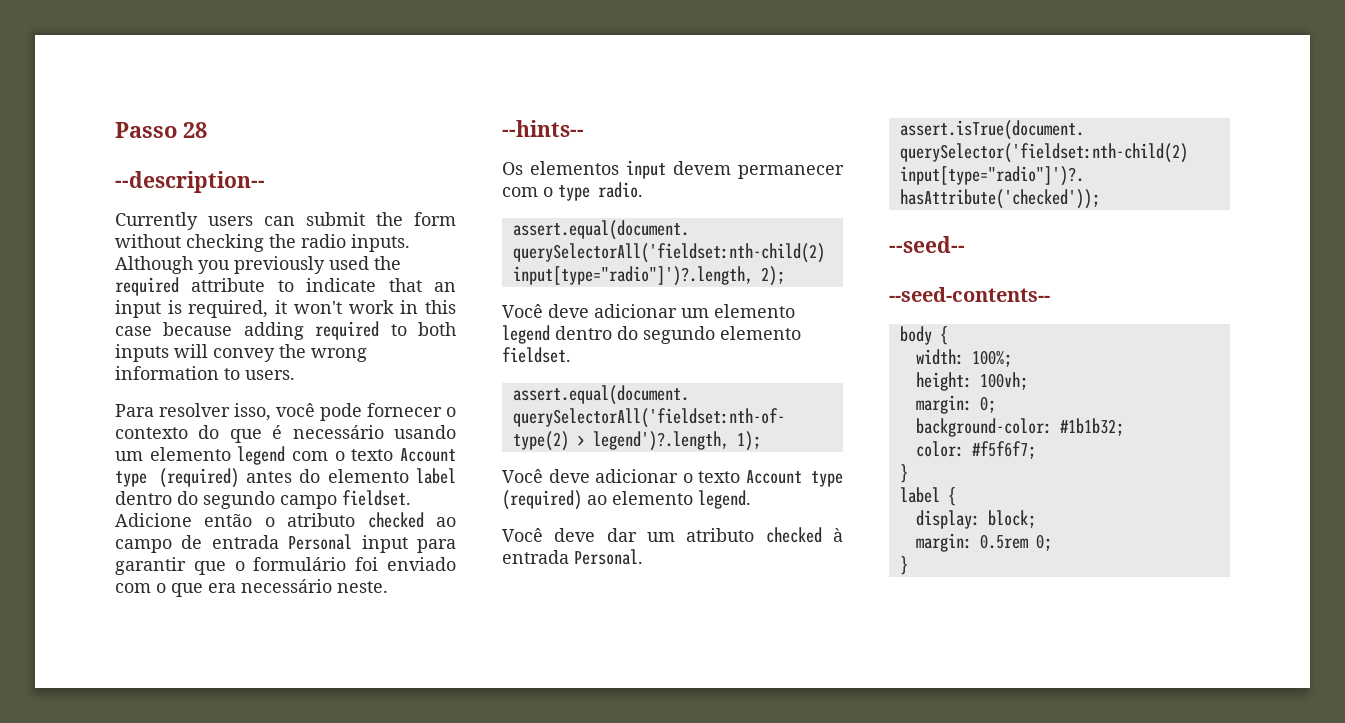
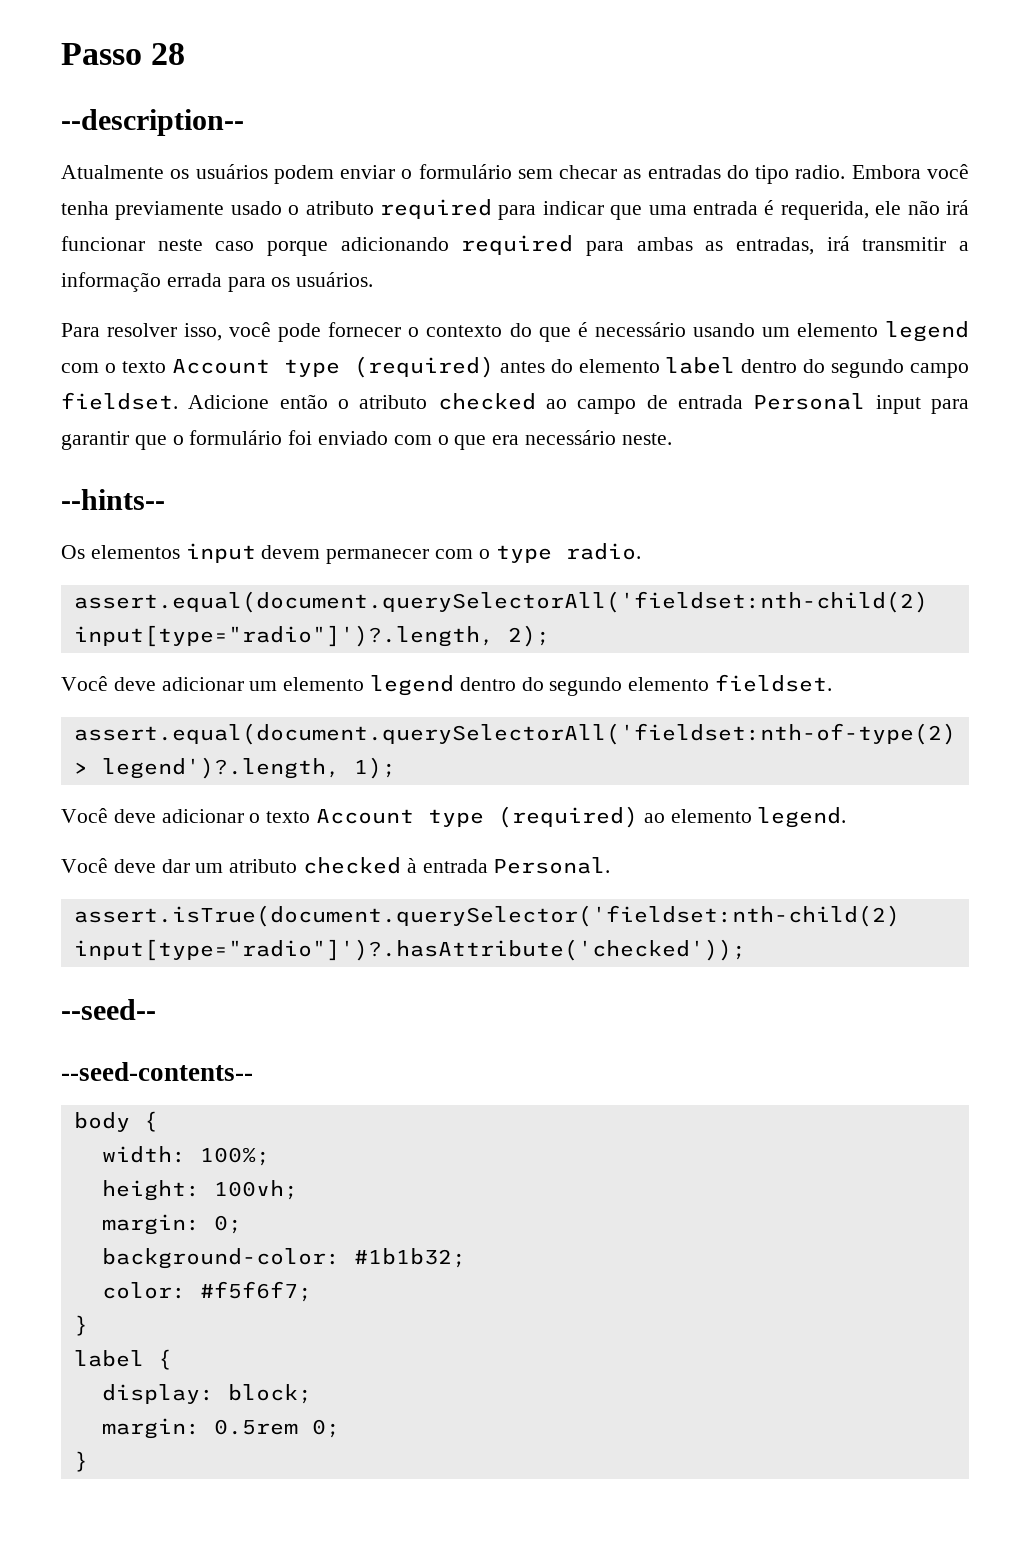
- Currently users can submit the form without checking the radio inputs. Although you previously used the required attribute to indicate that an input is required, it won't work in this case because adding required to both inputs will convey the wrong information to users.
+ Atualmente os usuários podem enviar o formulário sem checar as entradas do tipo radio. Embora você tenha previamente usado o atributo required para indicar que uma entrada é requerida, ele não irá funcionar neste caso porque adicionando required para ambas as entradas, irá transmitir a informação errada para os usuários.

